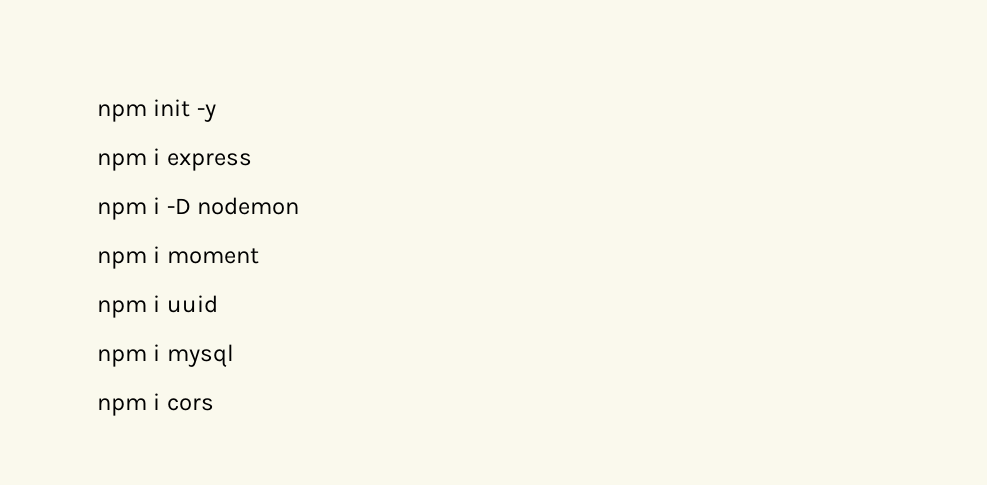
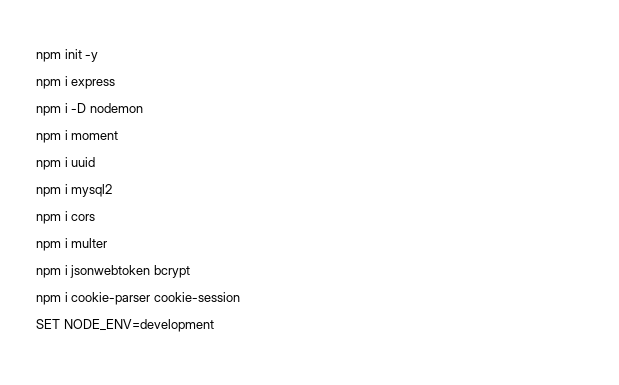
- npm i mysql
+ npm i mysql2
+ npm i multer
+ npm i jsonwebtoken bcrypt
+ npm i cookie-parser cookie-session
+ SET NODE_ENV=development

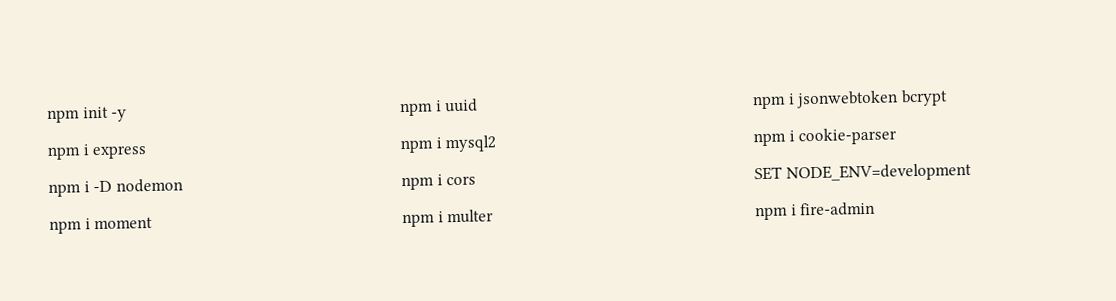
- npm i cookie-parser cookie-session
+ npm i cookie-parser
+ npm i fire-admin

